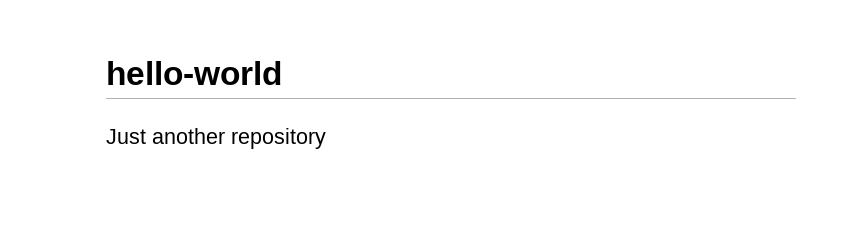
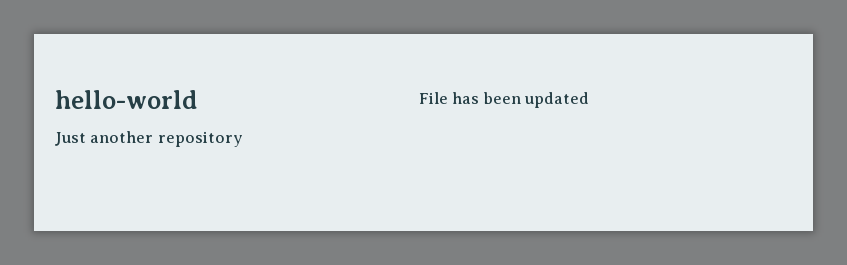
+ File has been updated

